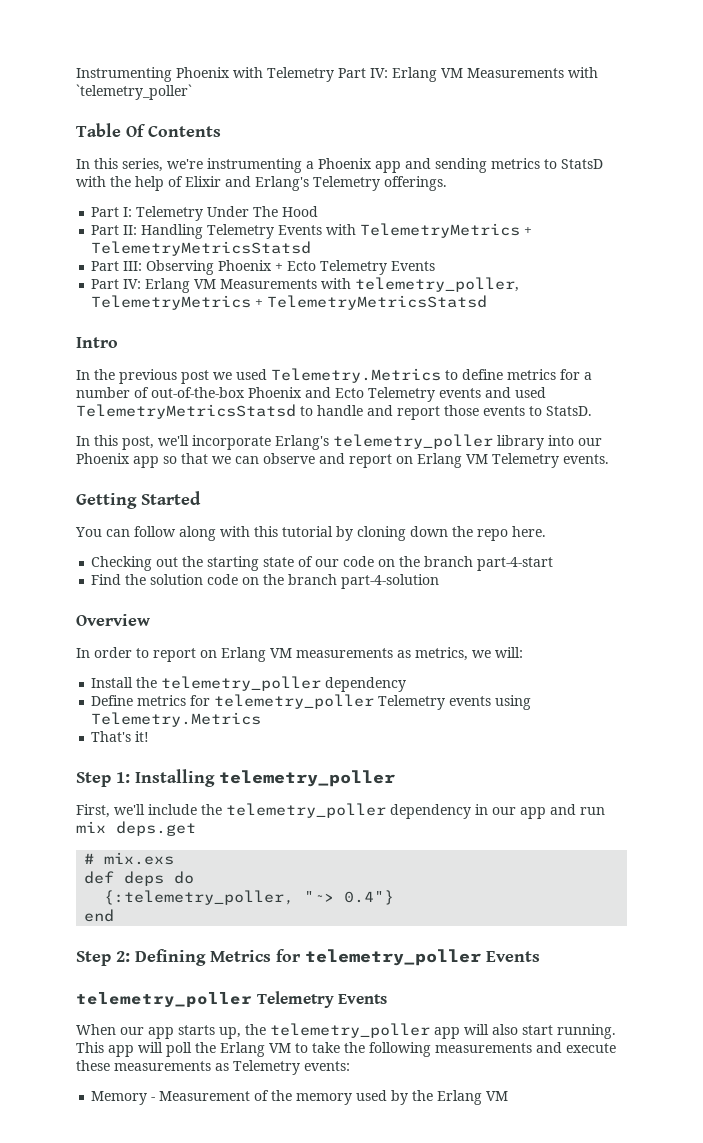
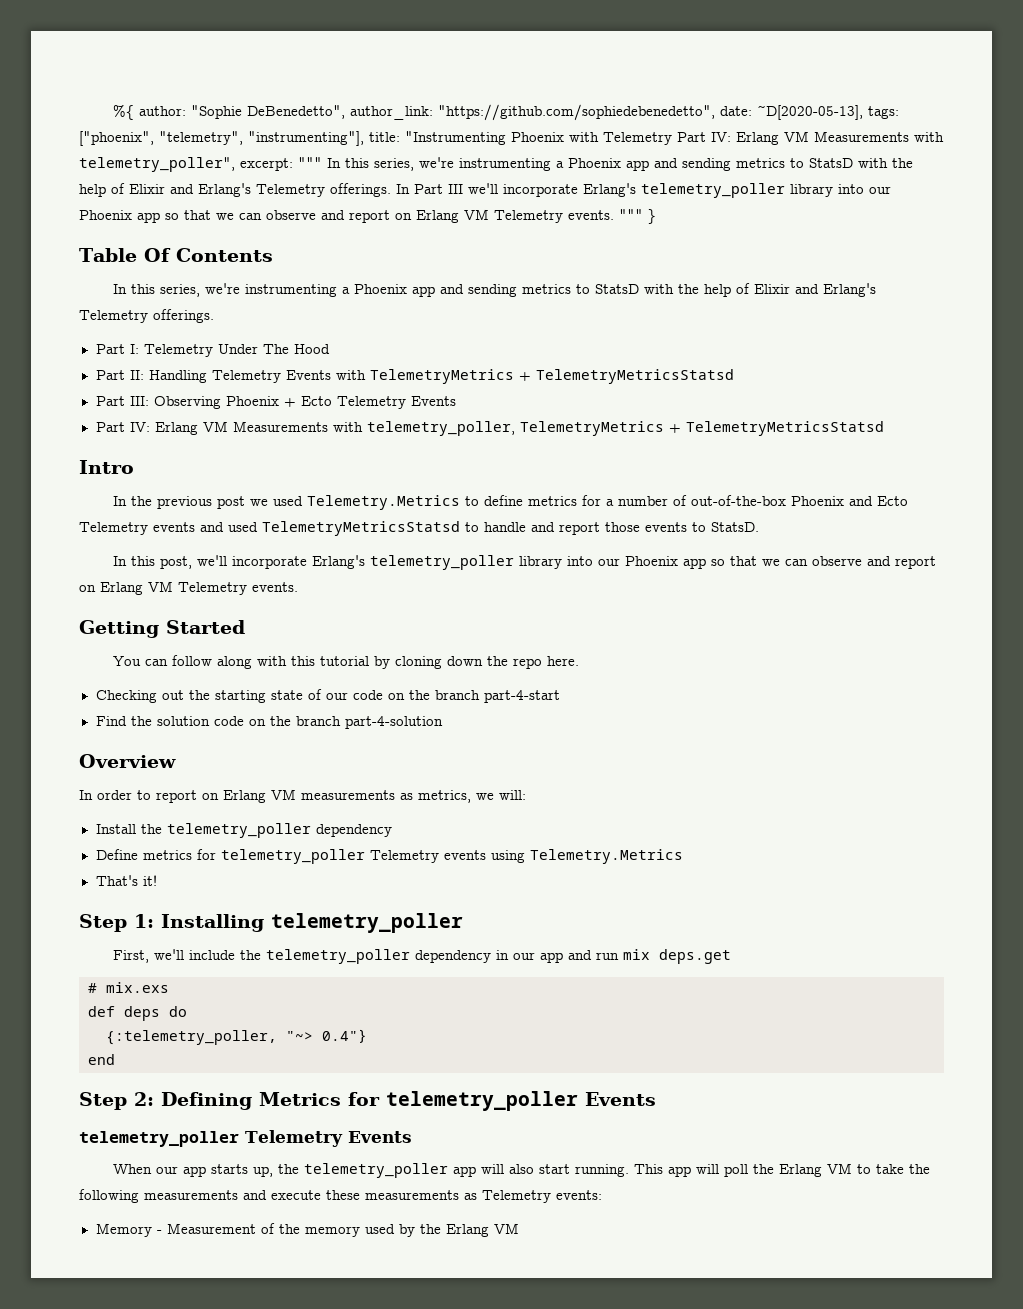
- Instrumenting Phoenix with Telemetry Part IV: Erlang VM Measurements with `telemetry_poller`
+ %{ author: "Sophie DeBenedetto", author_link: "https://github.com/sophiedebenedetto", date: ~D[2020-05-13], tags: ["phoenix", "telemetry", "instrumenting"], title: "Instrumenting Phoenix with Telemetry Part IV: Erlang VM Measurements with telemetry_poller", excerpt: """ In this series, we're instrumenting a Phoenix app and sending metrics to StatsD with the help of Elixir and Erlang's Telemetry offerings. In Part III we'll incorporate Erlang's telemetry_poller library into our Phoenix app so that we can observe and report on Erlang VM Telemetry events. """ }

